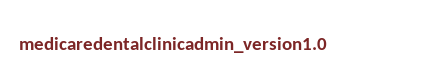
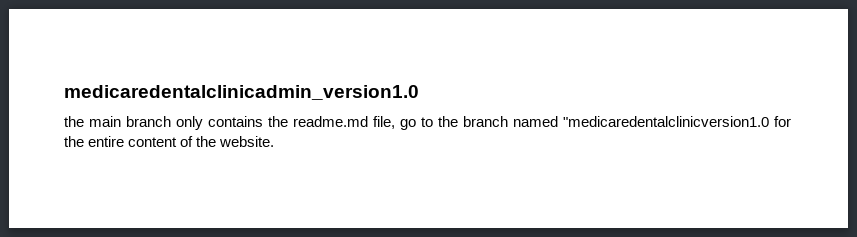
+ the main branch only contains the readme.md file, go to the branch named "medicaredentalclinicversion1.0 for the entire content of the website.

